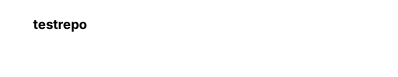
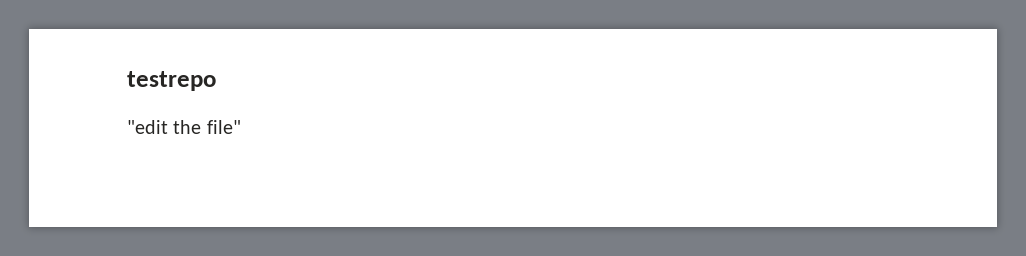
+ "edit the file"

